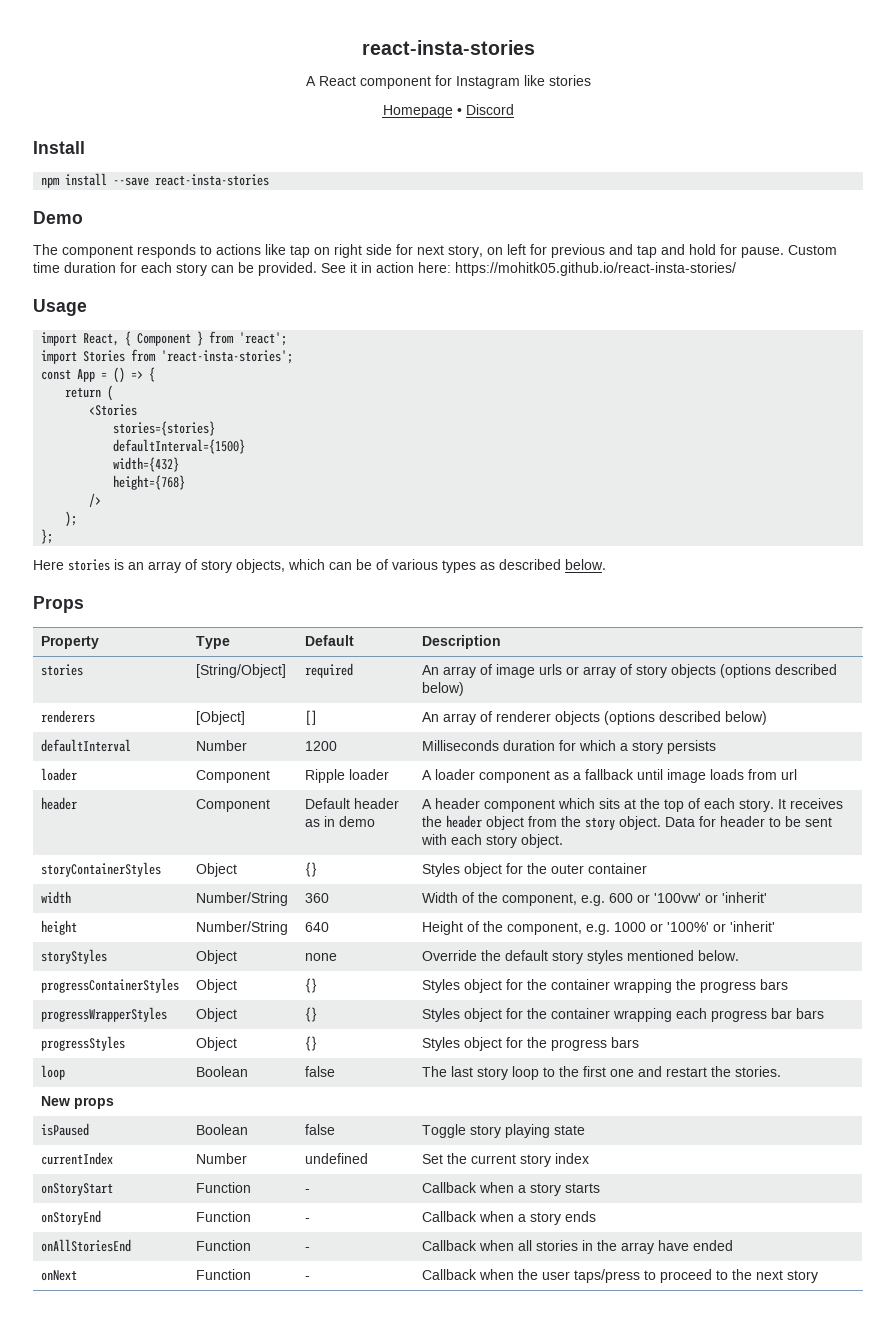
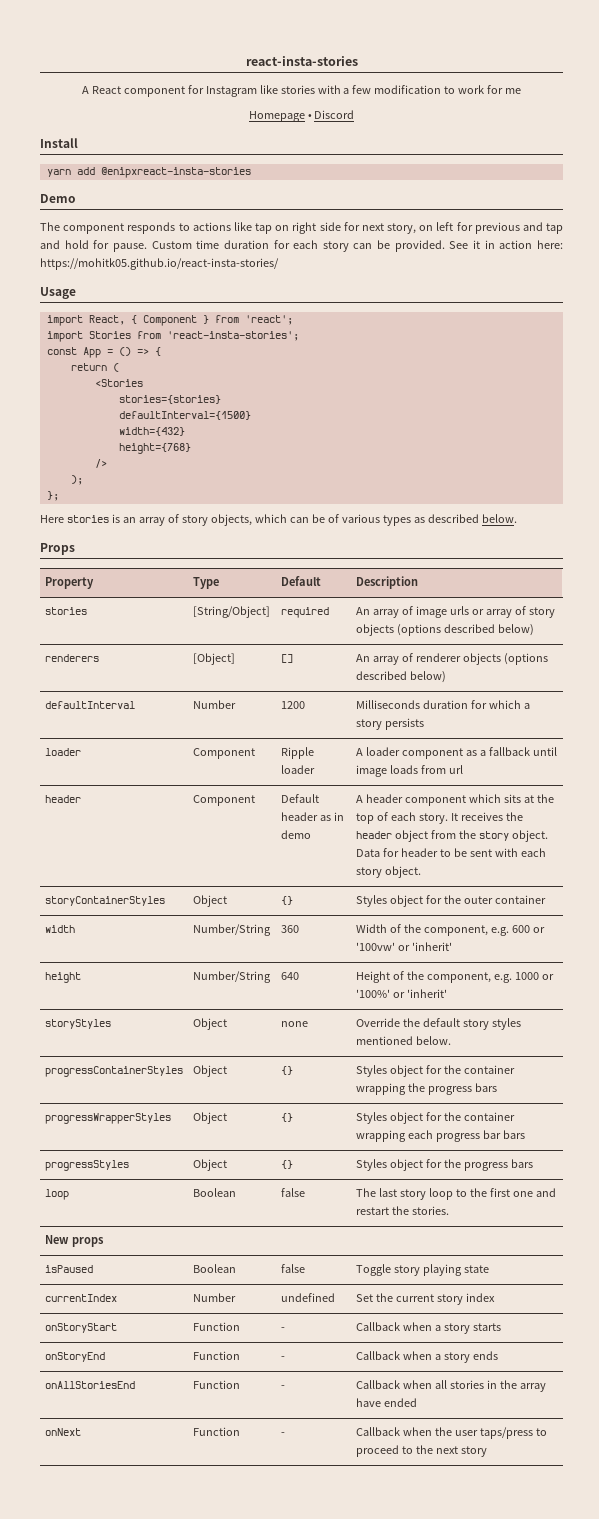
- A React component for Instagram like stories
+ A React component for Instagram like stories with a few modification to work for me
- npm install --save react-insta-stories
+ yarn add @enipxreact-insta-stories

